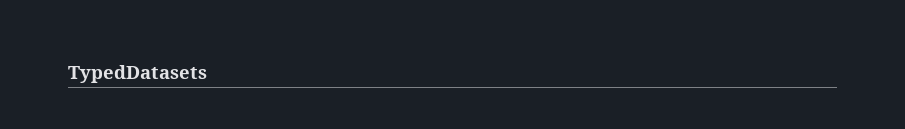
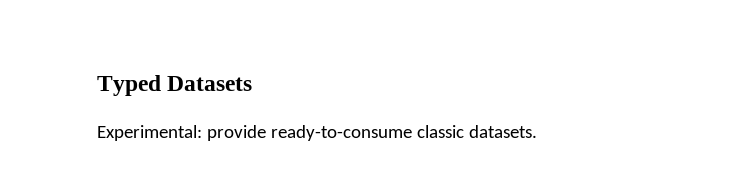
- TypedDatasets
+ Typed Datasets
+ Experimental: provide ready-to-consume classic datasets.

